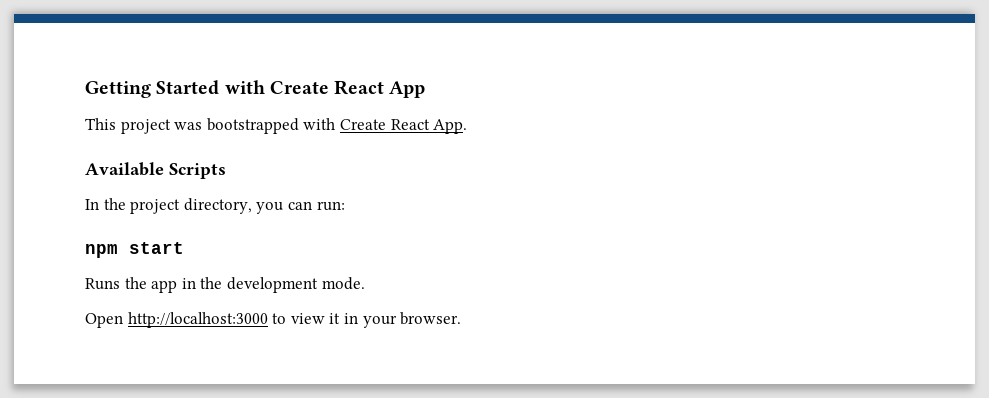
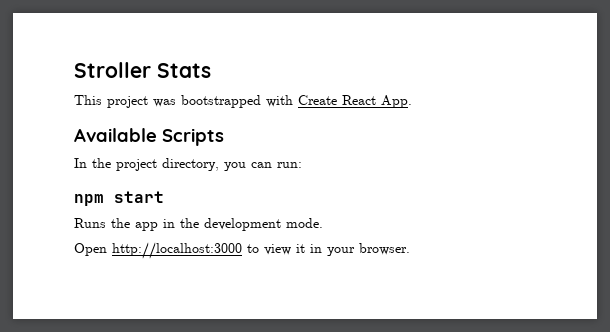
- Getting Started with Create React App
+ Stroller Stats

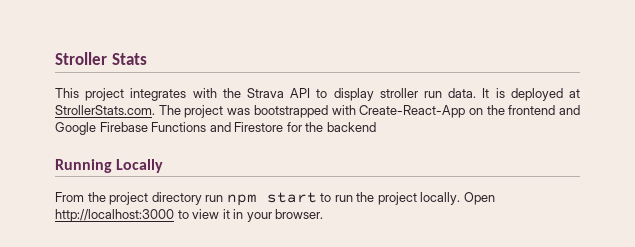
- This project was bootstrapped with Create React App.
- Available Scripts
- In the project directory, you can run:
- npm start
- Runs the app in the development mode.
- Open http://localhost:3000 to view it in your browser.
+ This project integrates with the Strava API to display stroller run data. It is deployed at StrollerStats.com. The project was bootstrapped with Create-React-App on the frontend and Google Firebase Functions and Firestore for the backend
+ Running Locally
+ From the project directory run npm start to run the project locally. Open http://localhost:3000 to view it in your browser.

